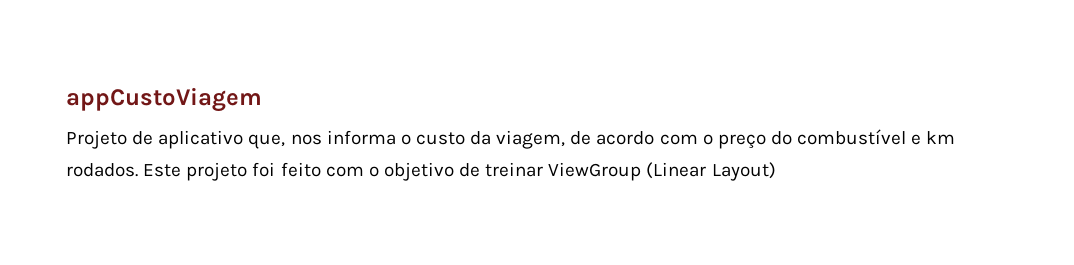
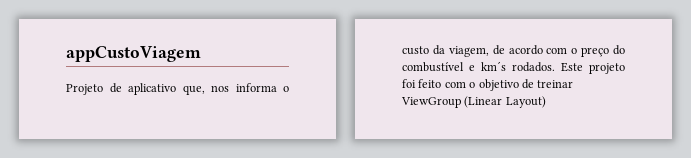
- Projeto de aplicativo que, nos informa o custo da viagem, de acordo com o preço do combustível e km rodados.
+ Projeto de aplicativo que, nos informa o custo da viagem, de acordo com o preço do combustível e km´s rodados.

